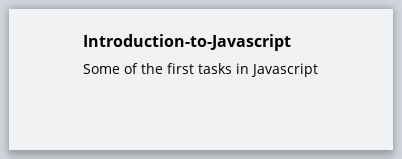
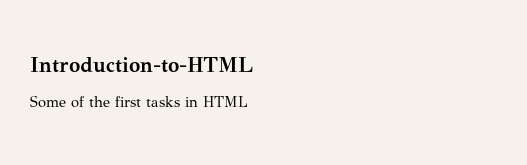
- Introduction-to-Javascript
+ Introduction-to-HTML
- Some of the first tasks in Javascript
+ Some of the first tasks in HTML

